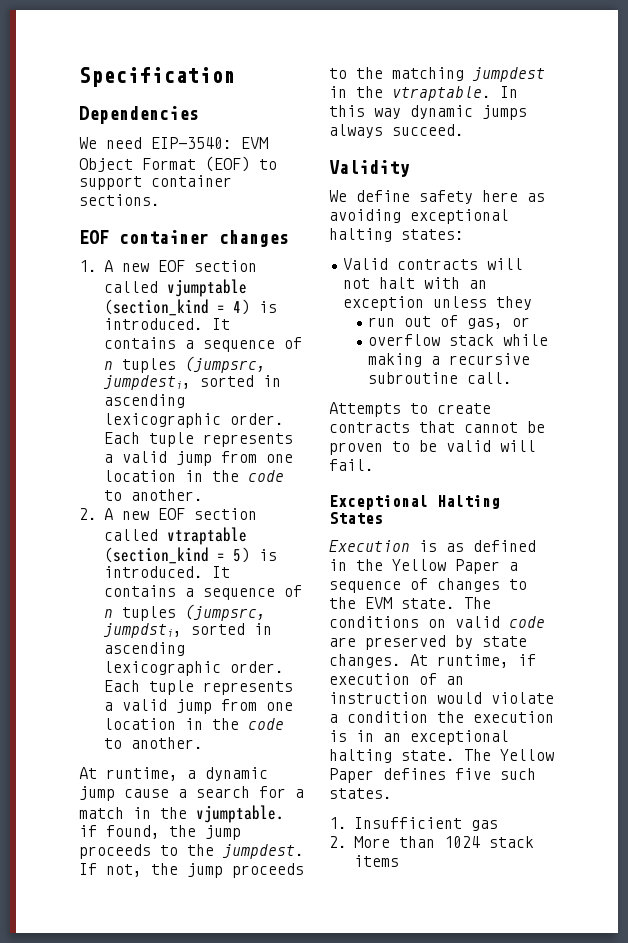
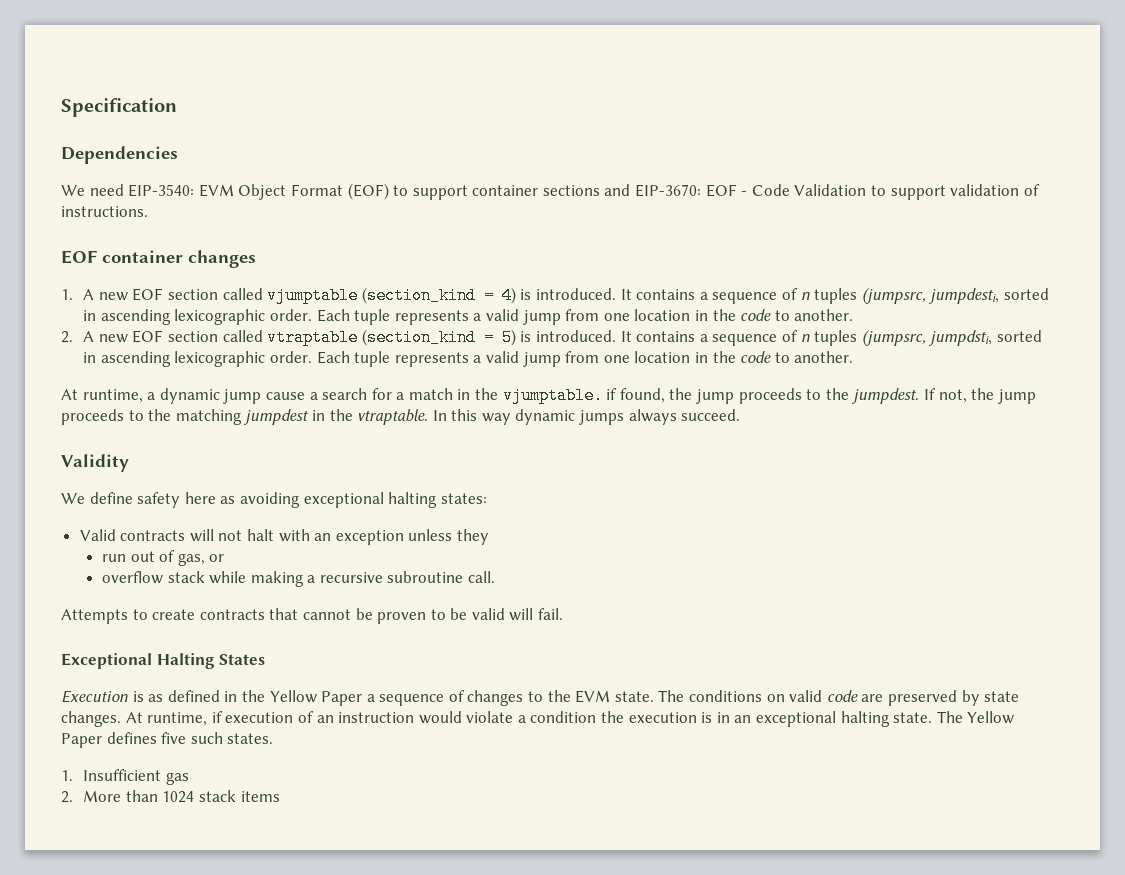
- We need EIP-3540: EVM Object Format (EOF) to support container sections.
+ We need EIP-3540: EVM Object Format (EOF) to support container sections and EIP-3670: EOF - Code Validation to support validation of instructions.

